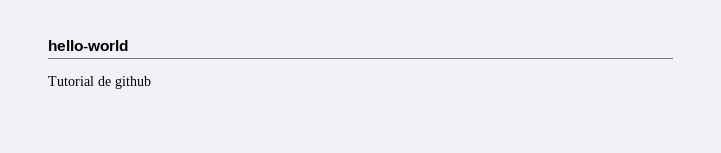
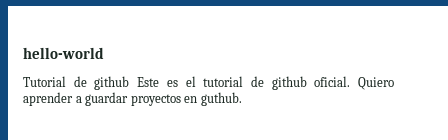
- Tutorial de github
+ Tutorial de github Este es el tutorial de github oficial. Quiero aprender a guardar proyectos en guthub.

